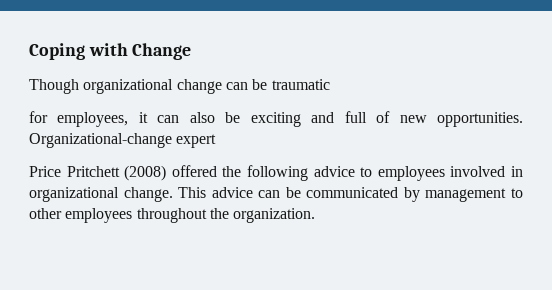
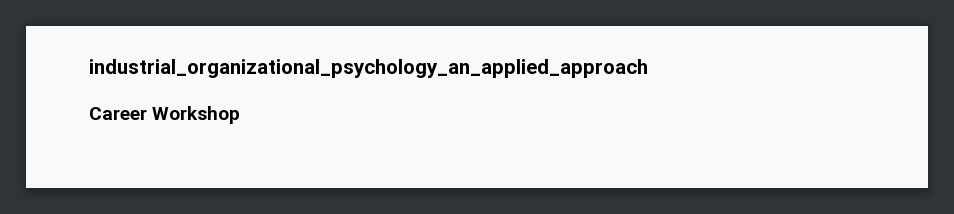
- Coping with Change
- Though organizational change can be traumatic
- for employees, it can also be exciting and full of new opportunities. Organizational-change expert
- Price Pritchett (2008) offered the following advice to employees involved in organizational change. This advice can be communicated by management to other employees throughout the organization.
+ industrial_organizational_psychology_an_applied_approach
+ Career Workshop

